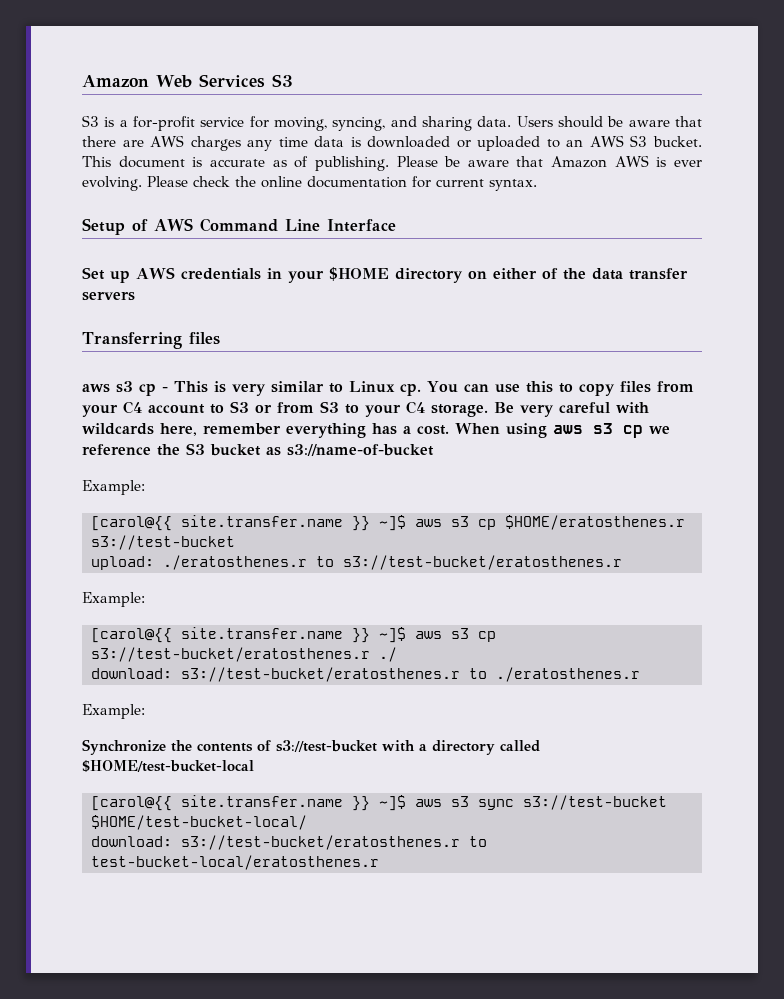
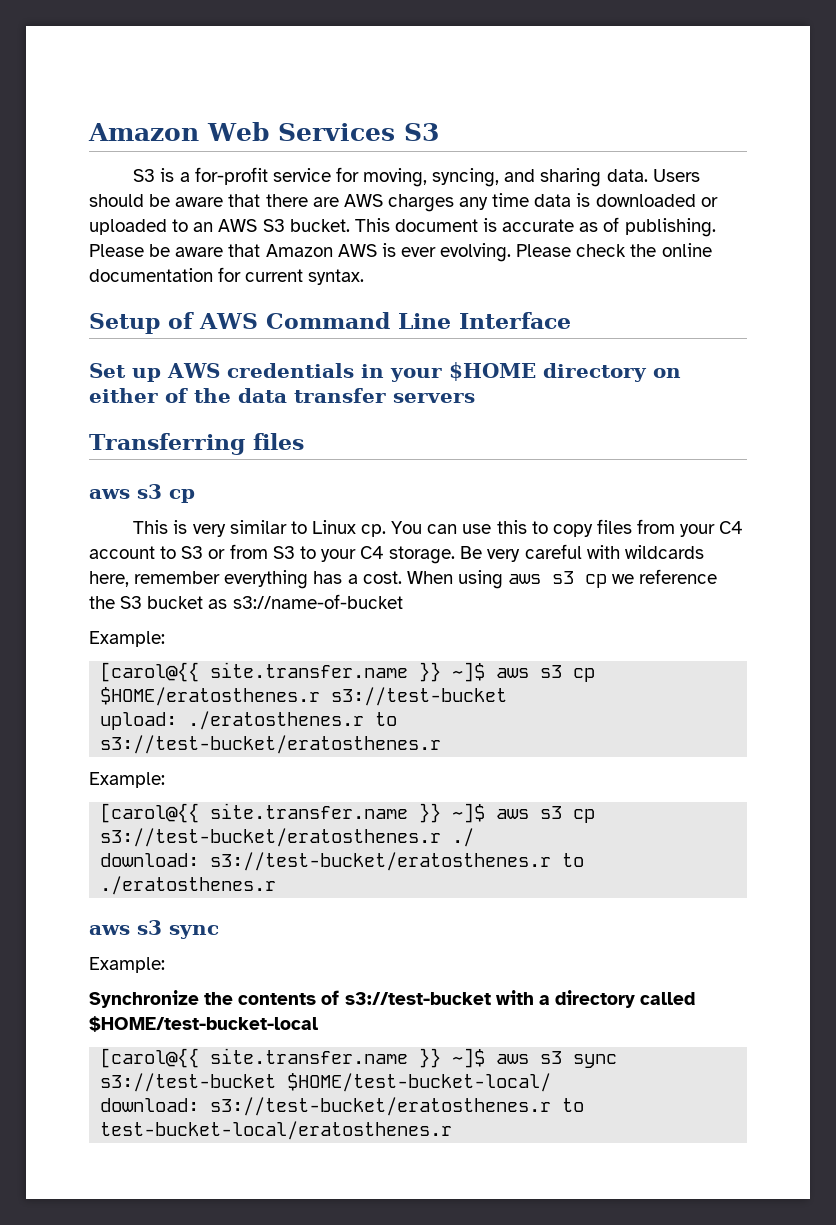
  Transferring files
- aws s3 cp - This is very similar to Linux cp.
+ aws s3 cp
+ This is very similar to Linux cp.
  download: s3://test-bucket/eratosthenes.r to ./eratosthenes.r
+ aws s3 sync

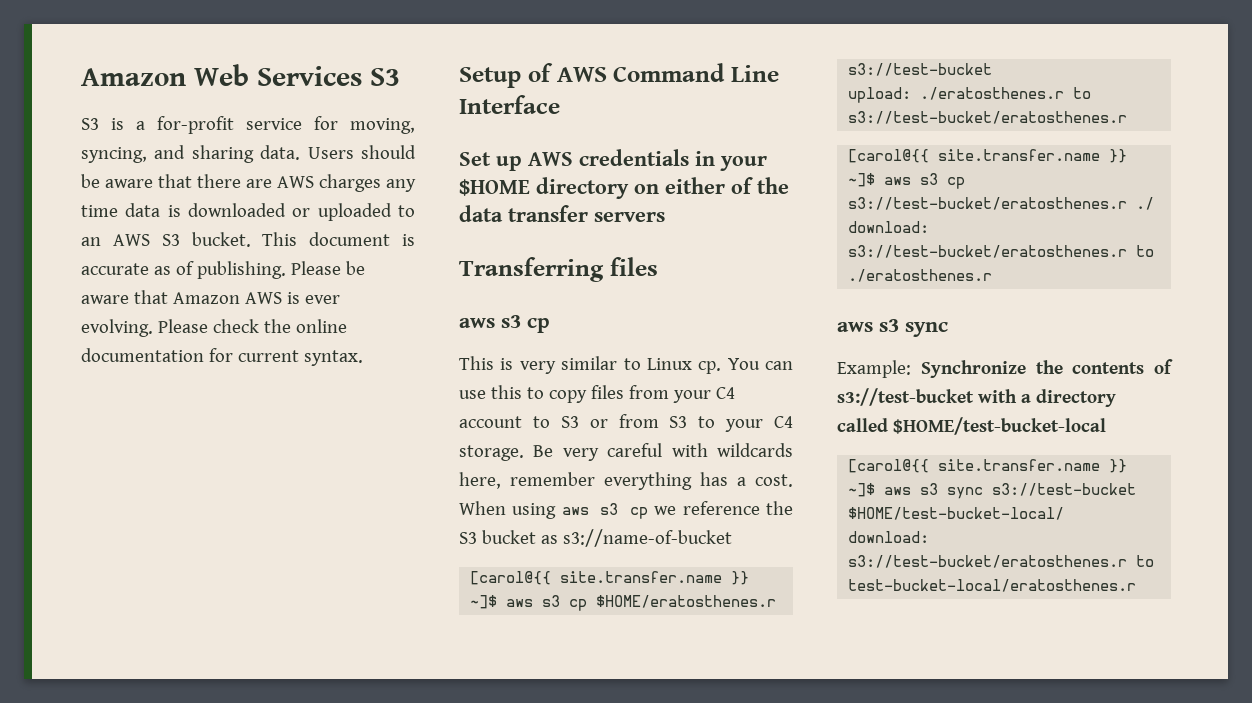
  When using aws s3 cp we reference the S3 bucket as s3://name-of-bucket
- Example:
  upload: ./eratosthenes.r to s3://test-bucket/eratosthenes.r
- Example:
  download: s3://test-bucket/eratosthenes.r to ./eratosthenes.r
  aws s3 sync
- Example:
- Synchronize the contents of s3://test-bucket with a directory called $HOME/test-bucket-local
+ Example: Synchronize the contents of s3://test-bucket with a directory called $HOME/test-bucket-local

